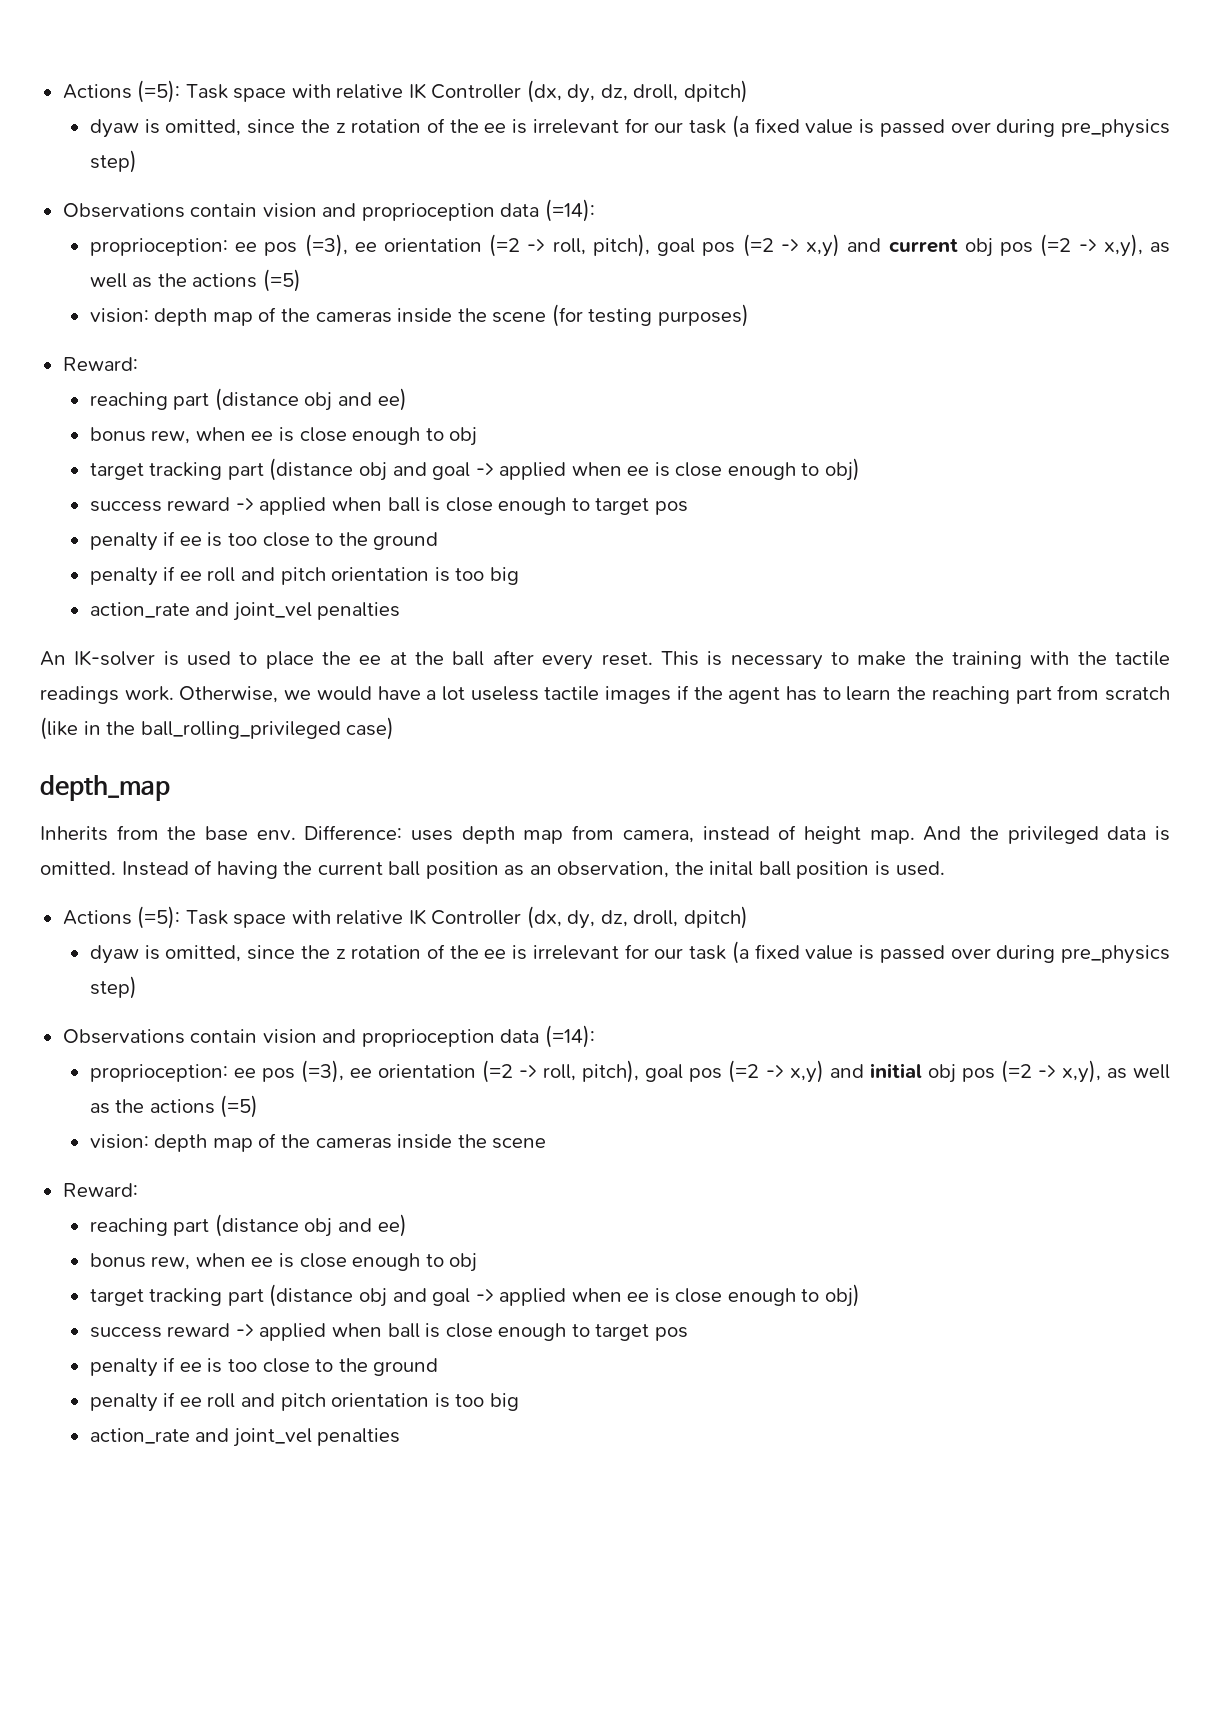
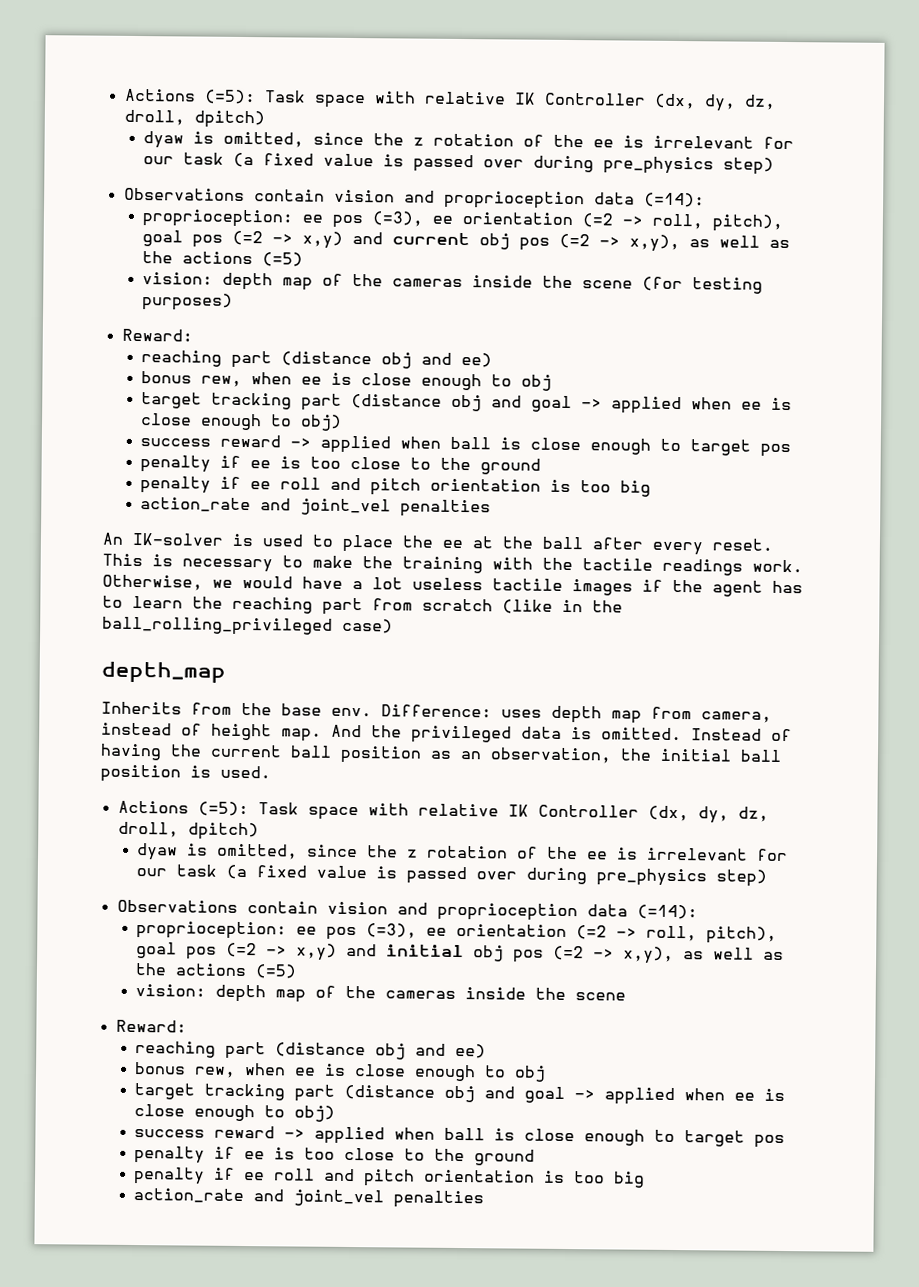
- Instead of having the current ball position as an observation, the inital ball position is used.
+ Instead of having the current ball position as an observation, the initial ball position is used.

